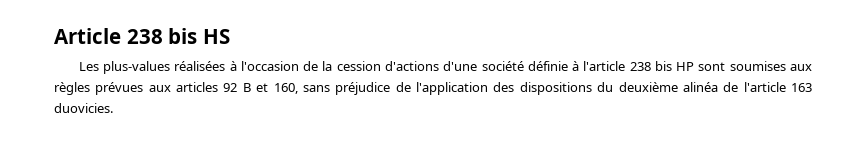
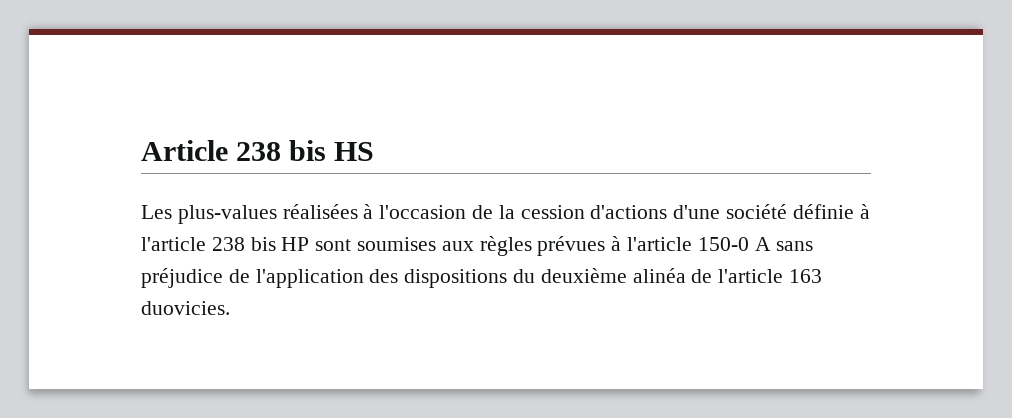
- Les plus-values réalisées à l'occasion de la cession d'actions d'une société définie à l'article 238 bis HP sont soumises aux règles prévues aux articles 92 B et 160, sans préjudice de l'application des dispositions du deuxième alinéa de l'article 163 duovicies.
+ Les plus-values réalisées à l'occasion de la cession d'actions d'une société définie à l'article 238 bis HP sont soumises aux règles prévues à l'article 150-0 A sans préjudice de l'application des dispositions du deuxième alinéa de l'article 163 duovicies.

